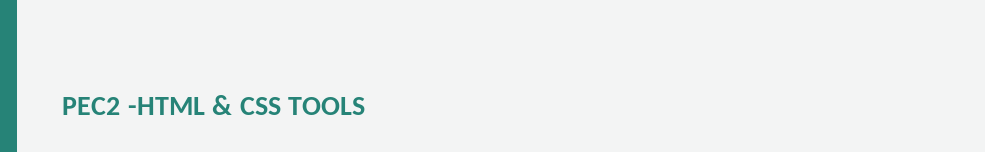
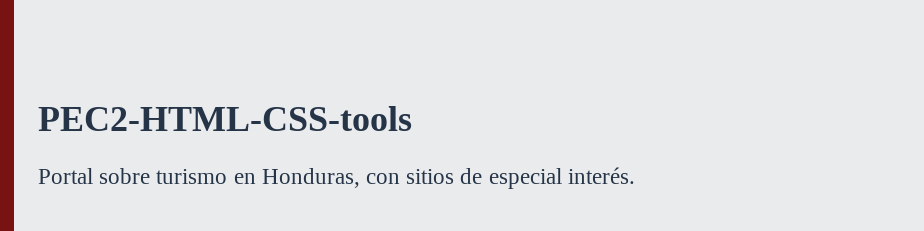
- PEC2 -HTML & CSS TOOLS
+ PEC2-HTML-CSS-tools
+ Portal sobre turismo en Honduras, con sitios de especial interés.

